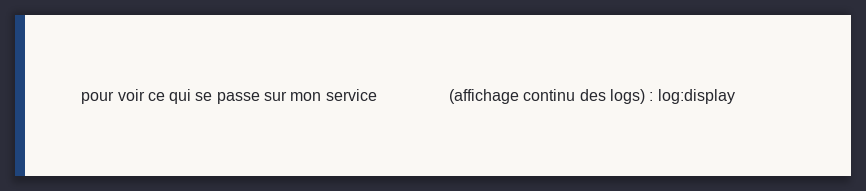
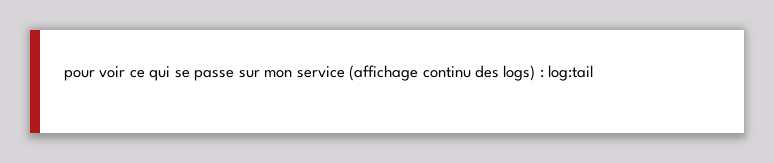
- pour voir ce qui se passe sur mon service (affichage continu des logs) : log:display
+ pour voir ce qui se passe sur mon service (affichage continu des logs) : log:tail

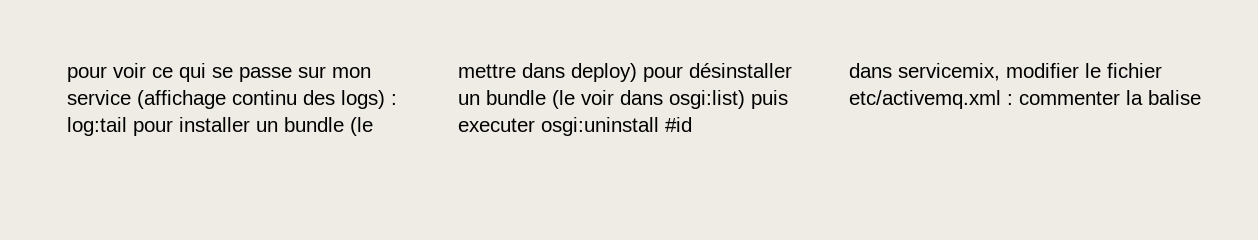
- pour voir ce qui se passe sur mon service (affichage continu des logs) : log:tail
+ pour voir ce qui se passe sur mon service (affichage continu des logs) : log:tail pour installer un bundle (le mettre dans deploy) pour désinstaller un bundle (le voir dans osgi:list) puis executer osgi:uninstall #id
+ dans servicemix, modifier le fichier etc/activemq.xml : commenter la balise

